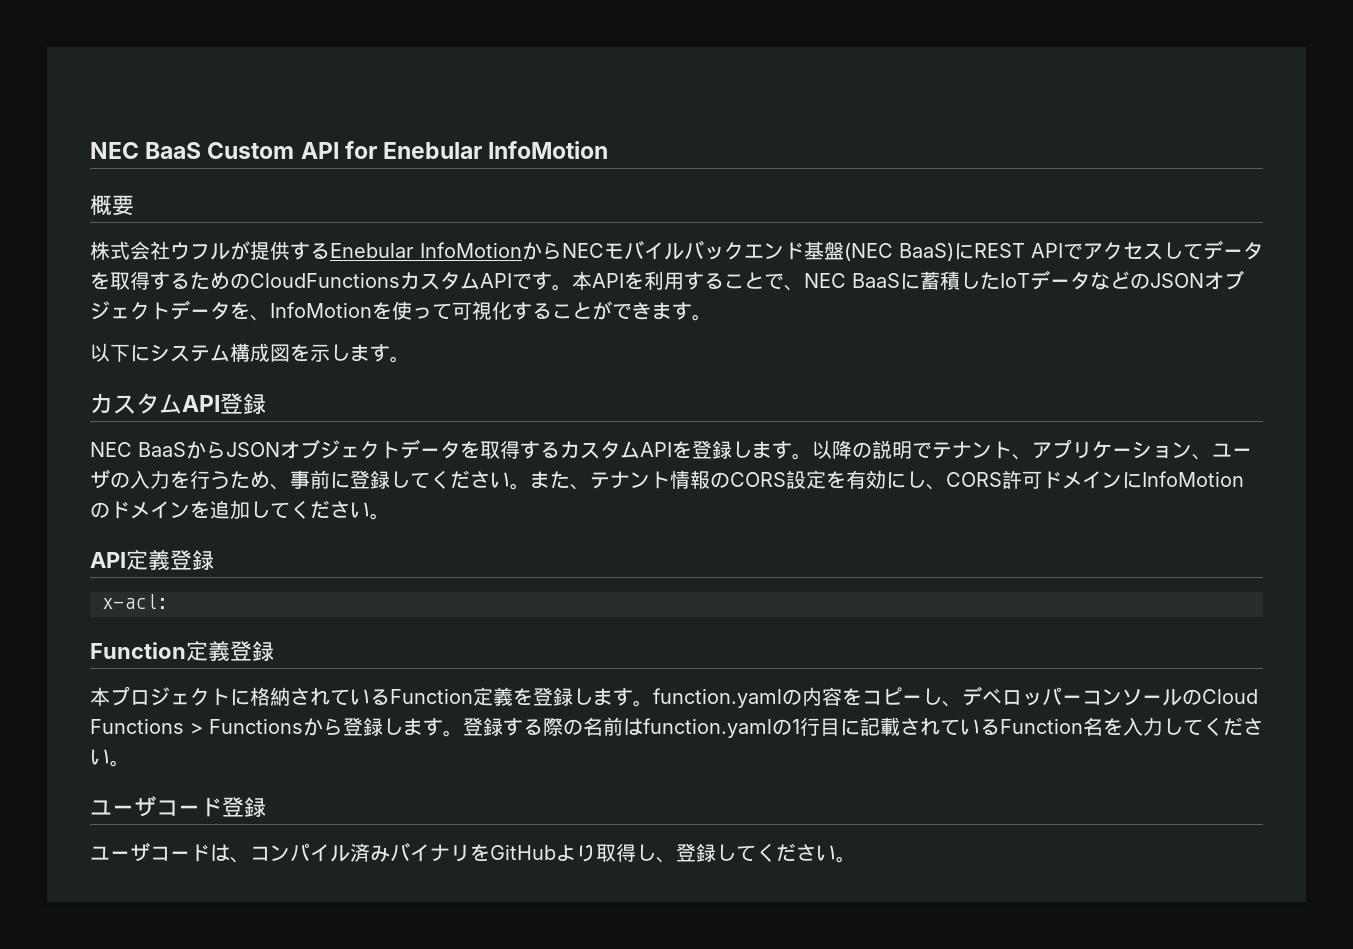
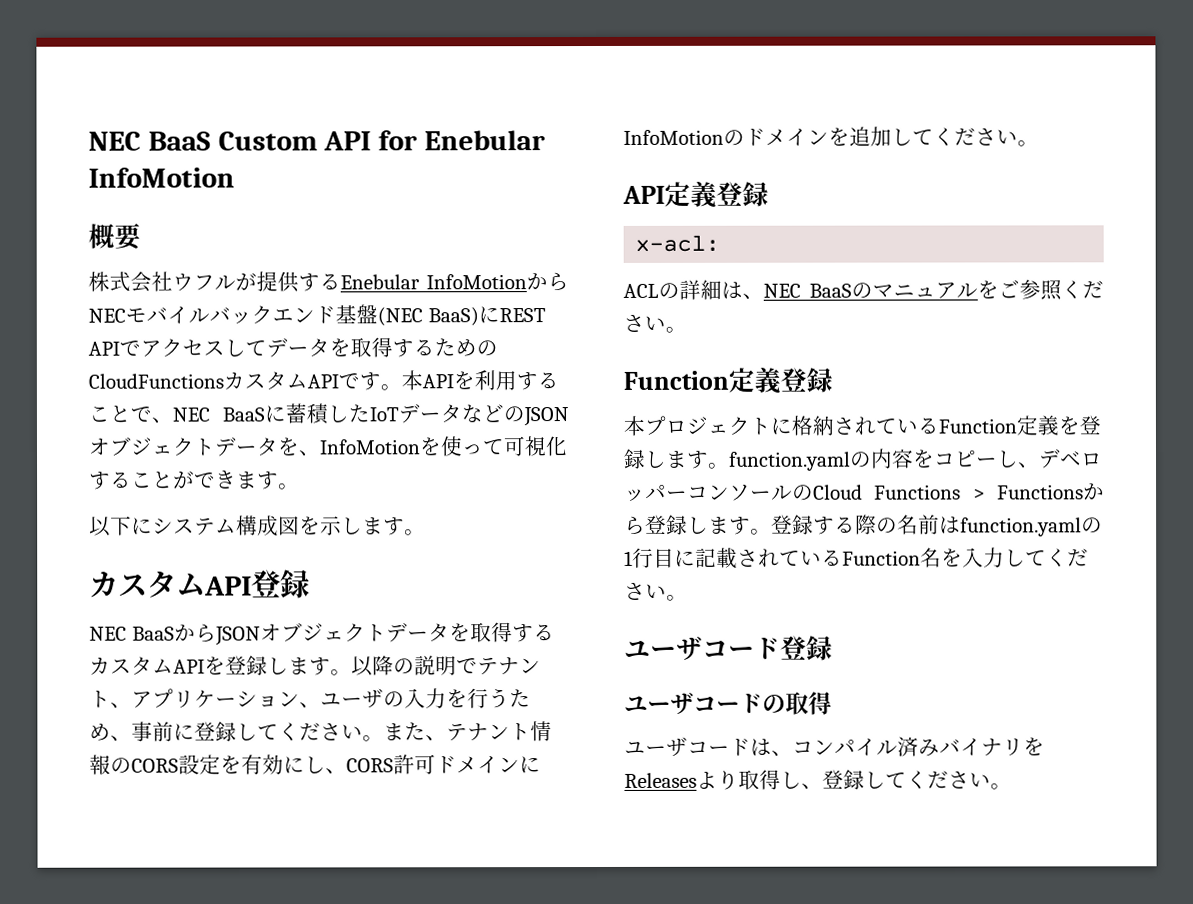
+ ACLの詳細は、NEC BaaSのマニュアルをご参照ください。
+ ユーザコードの取得
- ユーザコードは、コンパイル済みバイナリをGitHubより取得し、登録してください。
+ ユーザコードは、コンパイル済みバイナリをReleasesより取得し、登録してください。

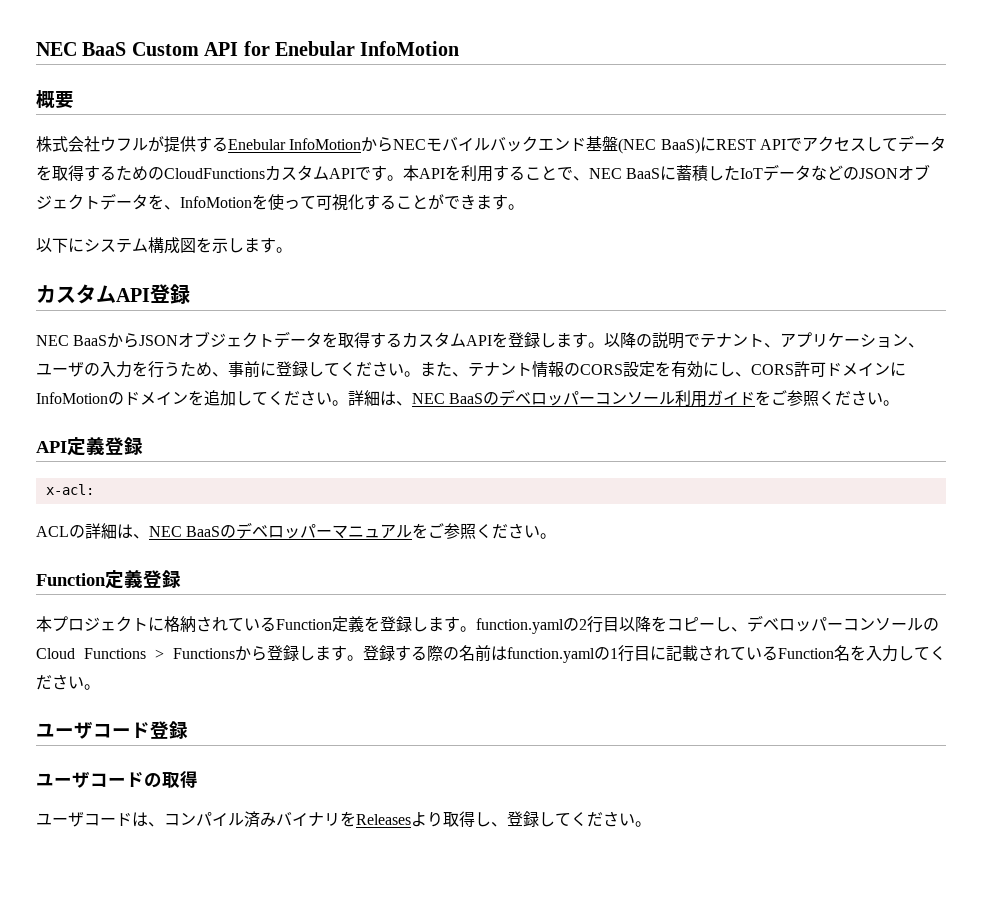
+ 詳細は、NEC BaaSのデベロッパーコンソール利用ガイドをご参照ください。
- ACLの詳細は、NEC BaaSのマニュアルをご参照ください。
+ ACLの詳細は、NEC BaaSのデベロッパーマニュアルをご参照ください。
- 本プロジェクトに格納されているFunction定義を登録します。function.yamlの内容をコピーし、デベロッパーコンソールのCloud Functions > Functionsから登録します。
+ 本プロジェクトに格納されているFunction定義を登録します。function.yamlの2行目以降をコピーし、デベロッパーコンソールのCloud Functions > Functionsから登録します。

